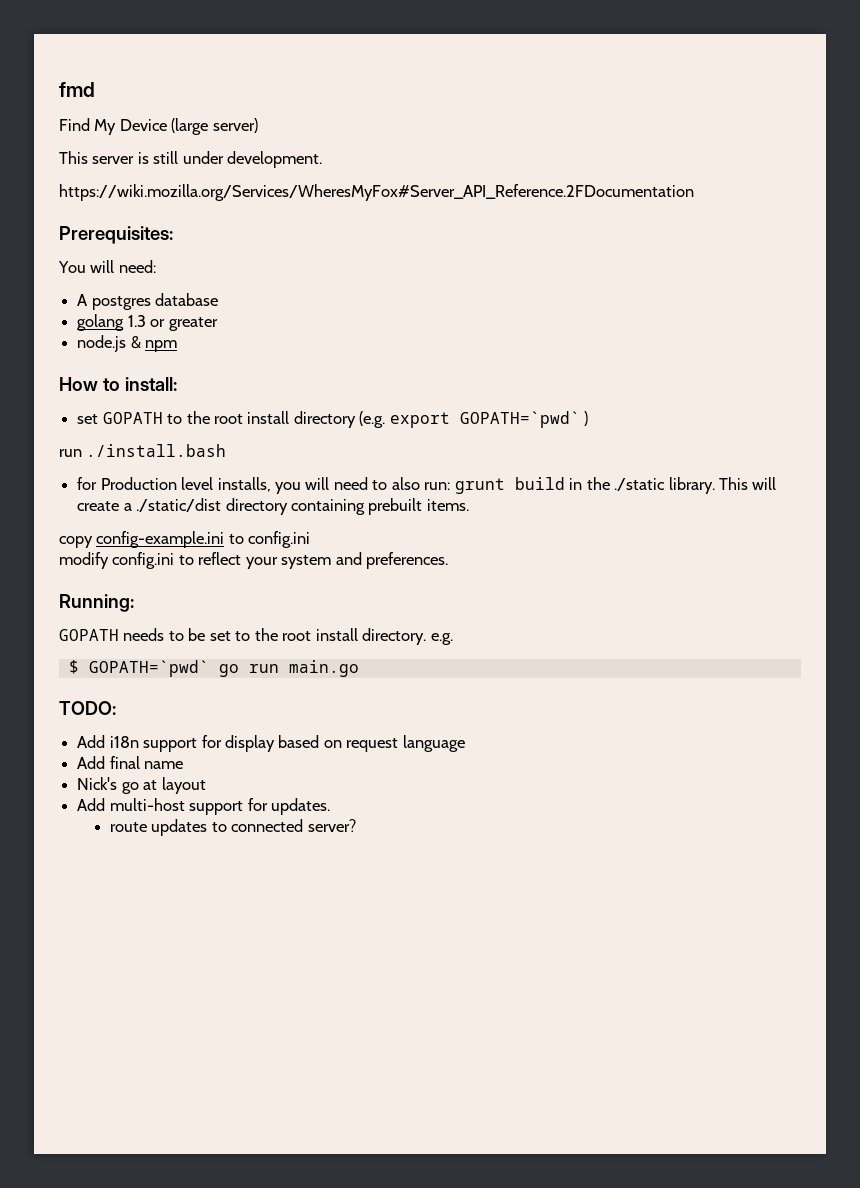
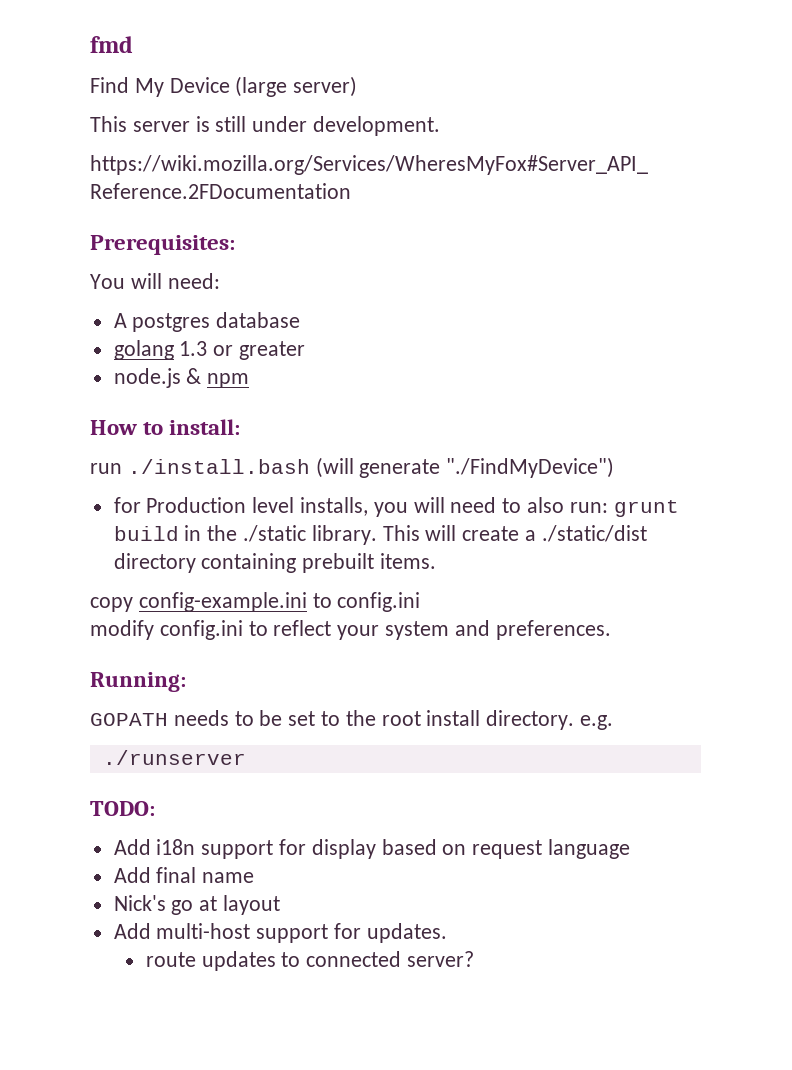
- set GOPATH to the root install directory (e.g. export GOPATH=`pwd` )
- run ./install.bash
+ run ./install.bash (will generate "./FindMyDevice")
- $ GOPATH=`pwd` go run main.go
+ ./runserver

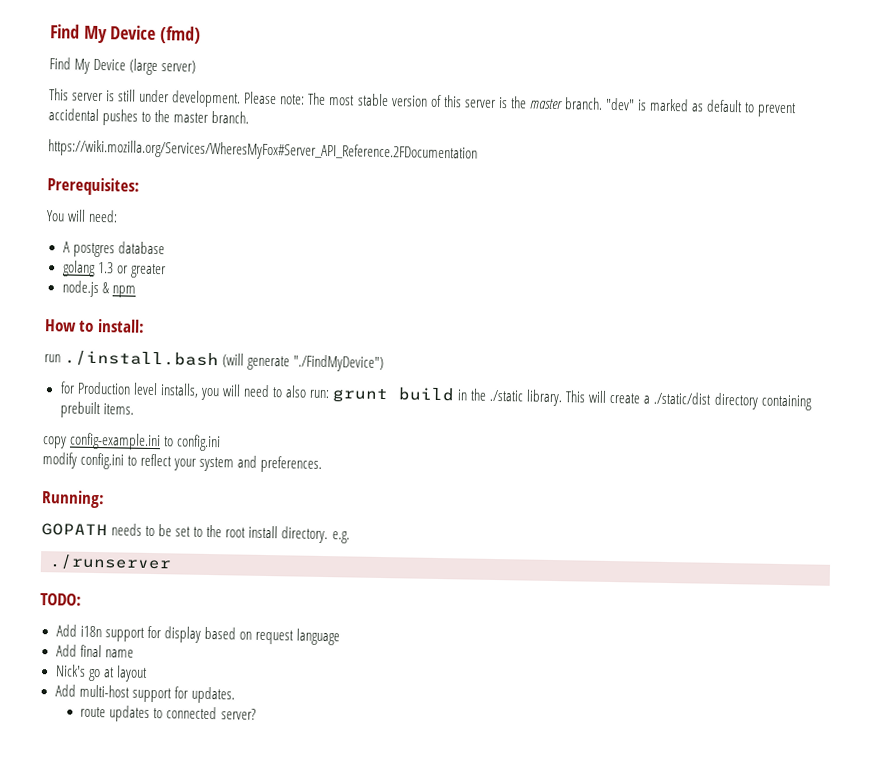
- fmd
+ Find My Device (fmd)
+ Please note: The most stable version of this server is the master branch. "dev" is marked as default to prevent accidental pushes to the master branch.

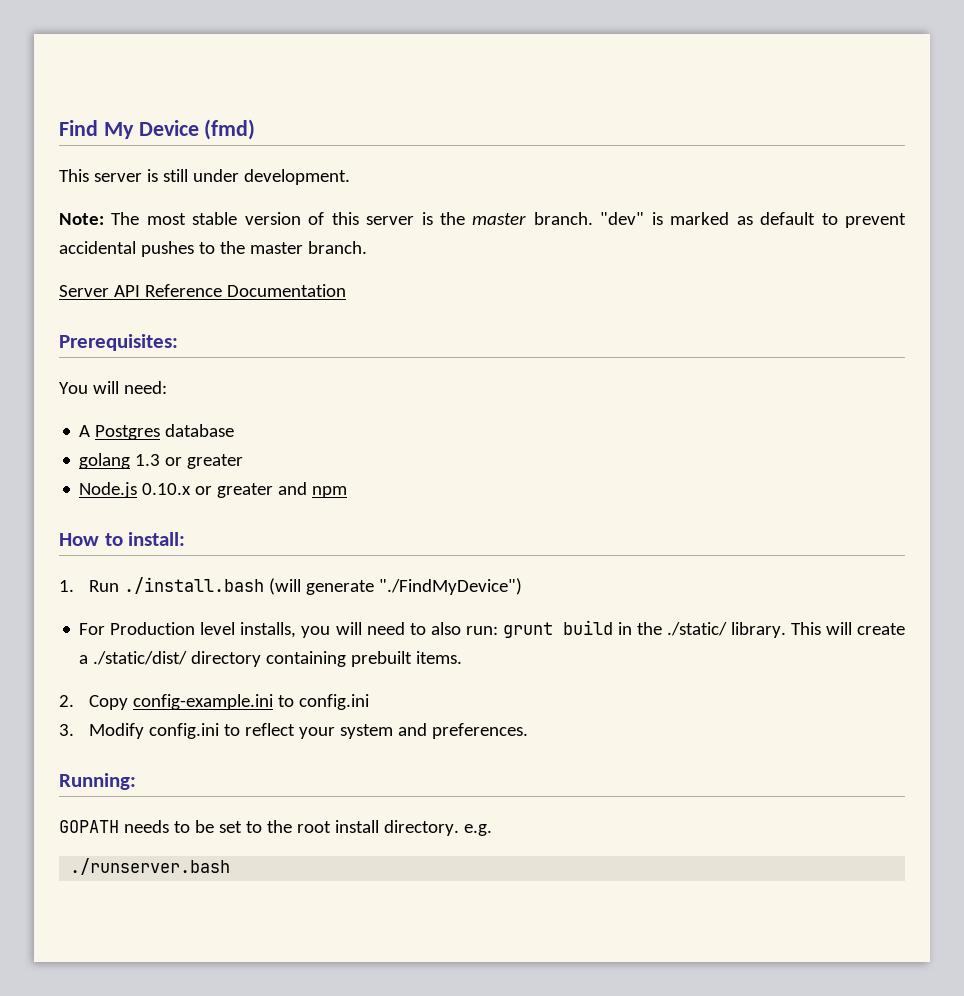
- Find My Device (large server)
- This server is still under development. Please note: The most stable version of this server is the master branch.
+ This server is still under development.
+ Note: The most stable version of this server is the master branch.
- https://wiki.mozilla.org/Services/WheresMyFox#Server_API_Reference.2FDocumentation
+ Server API Reference Documentation
- A postgres database
+ A Postgres database
- node.js & npm
+ Node.js 0.10.x or greater and npm
- run ./install.bash (will generate "./FindMyDevice")
+ 1. Run ./install.bash (will generate "./FindMyDevice")
- for Production level installs, you will need to also run: grunt build in the ./static library.
+ For Production level installs, you will need to also run: grunt build in the ./static/ library.
- This will create a ./static/dist directory containing prebuilt items.
+ This will create a ./static/dist/ directory containing prebuilt items.
- copy config-example.ini to config.ini
+ 2. Copy config-example.ini to config.ini
- modify config.ini to reflect your system and preferences.
+ 3. Modify config.ini to reflect your system and preferences.
- ./runserver
- TODO:
- Add i18n support for display based on request language
- Add final name
- Nick's go at layout
- Add multi-host support for updates.
- route updates to connected server?
+ ./runserver.bash

